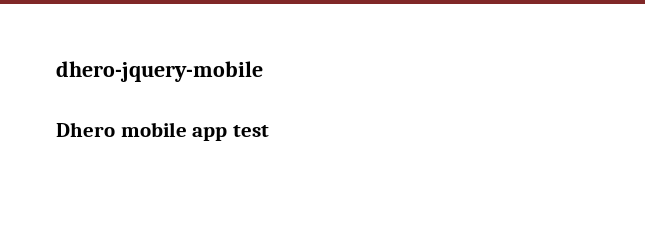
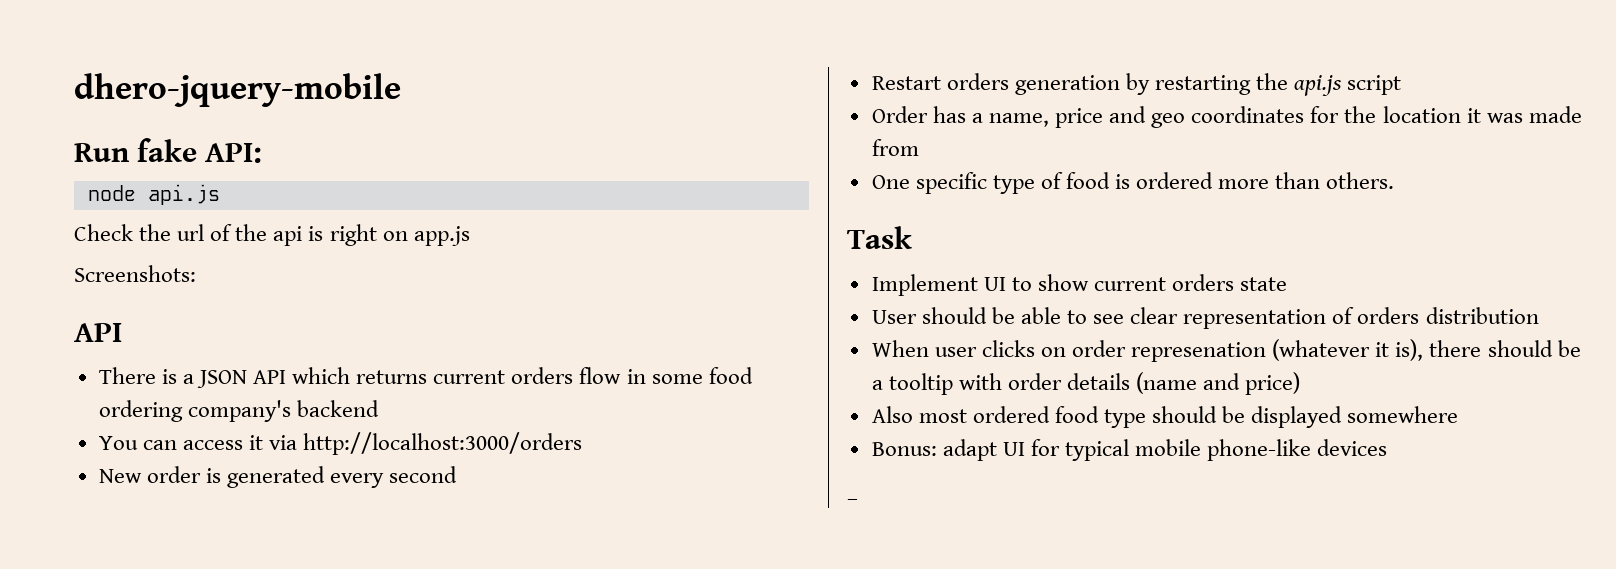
- Dhero mobile app test
+ Run fake API:
+ node api.js
+ Check the url of the api is right on app.js
+ Screenshots:
+ API
+ There is a JSON API which returns current orders flow in some food ordering company's backend
+ You can access it via http://localhost:3000/orders
+ New order is generated every second
+ Restart orders generation by restarting the api.js script
+ Order has a name, price and geo coordinates for the location it was made from
+ One specific type of food is ordered more than others.
+ Task
+ Implement UI to show current orders state
+ User should be able to see clear representation of orders distribution
+ When user clicks on order represenation (whatever it is), there should be a tooltip with order details (name and price)
+ Also most ordered food type should be displayed somewhere
+ Bonus: adapt UI for typical mobile phone-like devices
+ _

